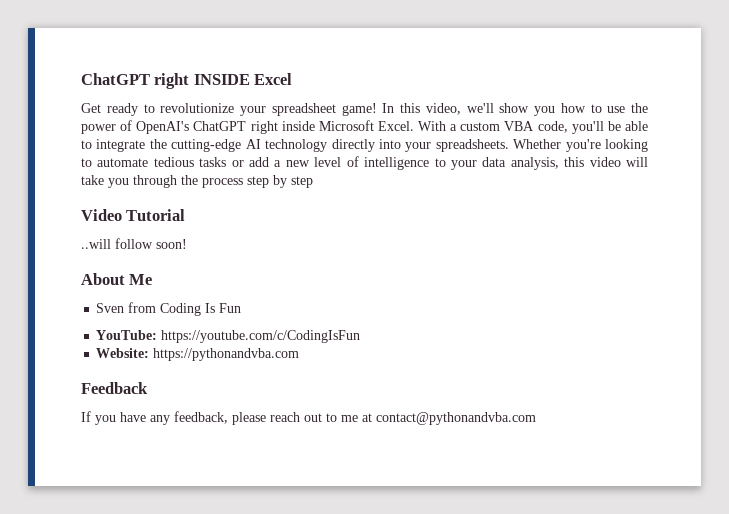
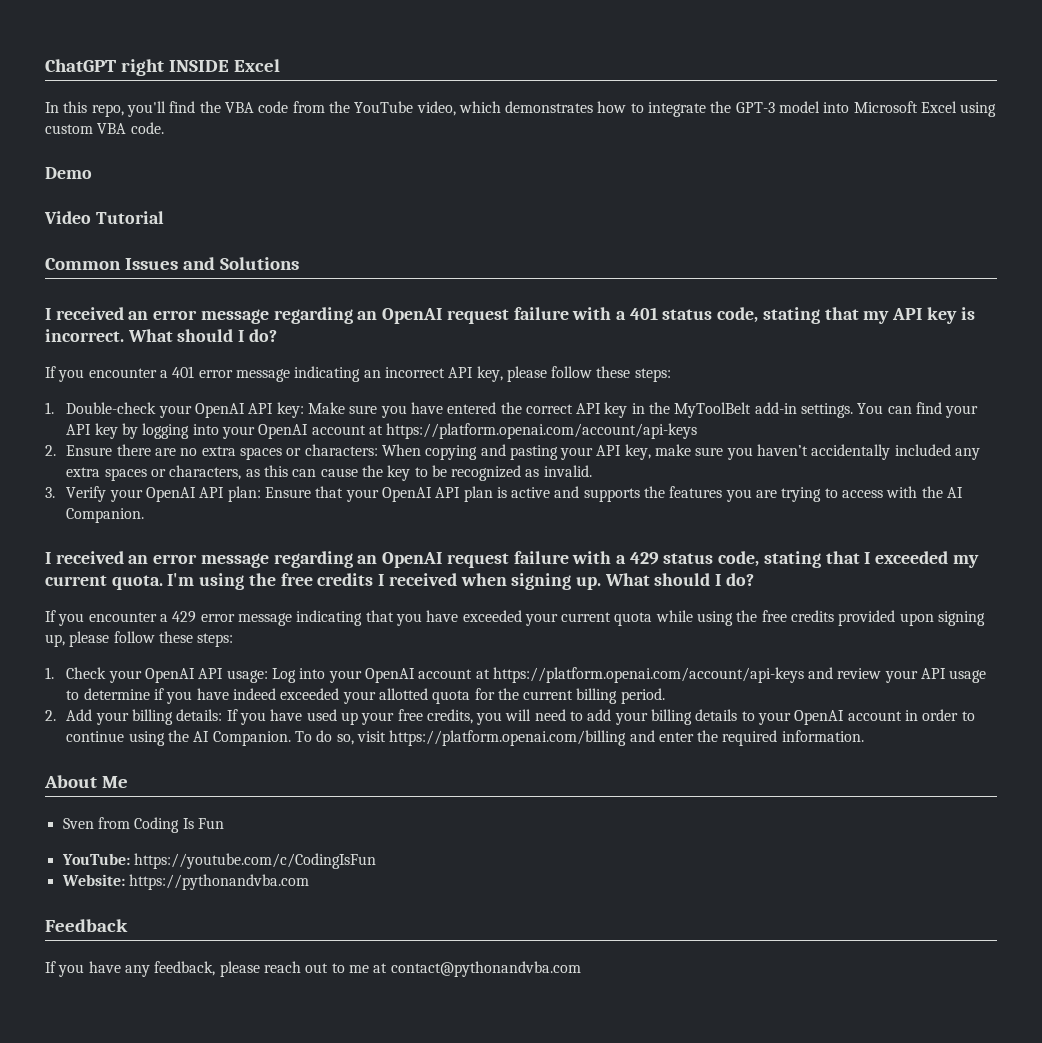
- Get ready to revolutionize your spreadsheet game! In this video, we'll show you how to use the power of OpenAI's ChatGPT right inside Microsoft Excel. With a custom VBA code, you'll be able to integrate the cutting-edge AI technology directly into your spreadsheets. Whether you're looking to automate tedious tasks or add a new level of intelligence to your data analysis, this video will take you through the process step by step
+ In this repo, you'll find the VBA code from the YouTube video, which demonstrates how to integrate the GPT-3 model into Microsoft Excel using custom VBA code.
+ Demo
  Video Tutorial
- ..will follow soon!
+ Common Issues and Solutions
+ I received an error message regarding an OpenAI request failure with a 401 status code, stating that my API key is incorrect. What should I do?
+ If you encounter a 401 error message indicating an incorrect API key, please follow these steps:
+ 1. Double-check your OpenAI API key: Make sure you have entered the correct API key in the MyToolBelt add-in settings. You can find your API key by logging into your OpenAI account at https://platform.openai.com/account/api-keys
+ 2. Ensure there are no extra spaces or characters: When copying and pasting your API key, make sure you haven’t accidentally included any extra spaces or characters, as this can cause the key to be recognized as invalid.
+ 3. Verify your OpenAI API plan: Ensure that your OpenAI API plan is active and supports the features you are trying to access with the AI Companion.
+ I received an error message regarding an OpenAI request failure with a 429 status code, stating that I exceeded my current quota. I'm using the free credits I received when signing up. What should I do?
+ If you encounter a 429 error message indicating that you have exceeded your current quota while using the free credits provided upon signing up, please follow these steps:
+ 1. Check your OpenAI API usage: Log into your OpenAI account at https://platform.openai.com/account/api-keys and review your API usage to determine if you have indeed exceeded your allotted quota for the current billing period.
+ 2. Add your billing details: If you have used up your free credits, you will need to add your billing details to your OpenAI account in order to continue using the AI Companion. To do so, visit https://platform.openai.com/billing and enter the required information.

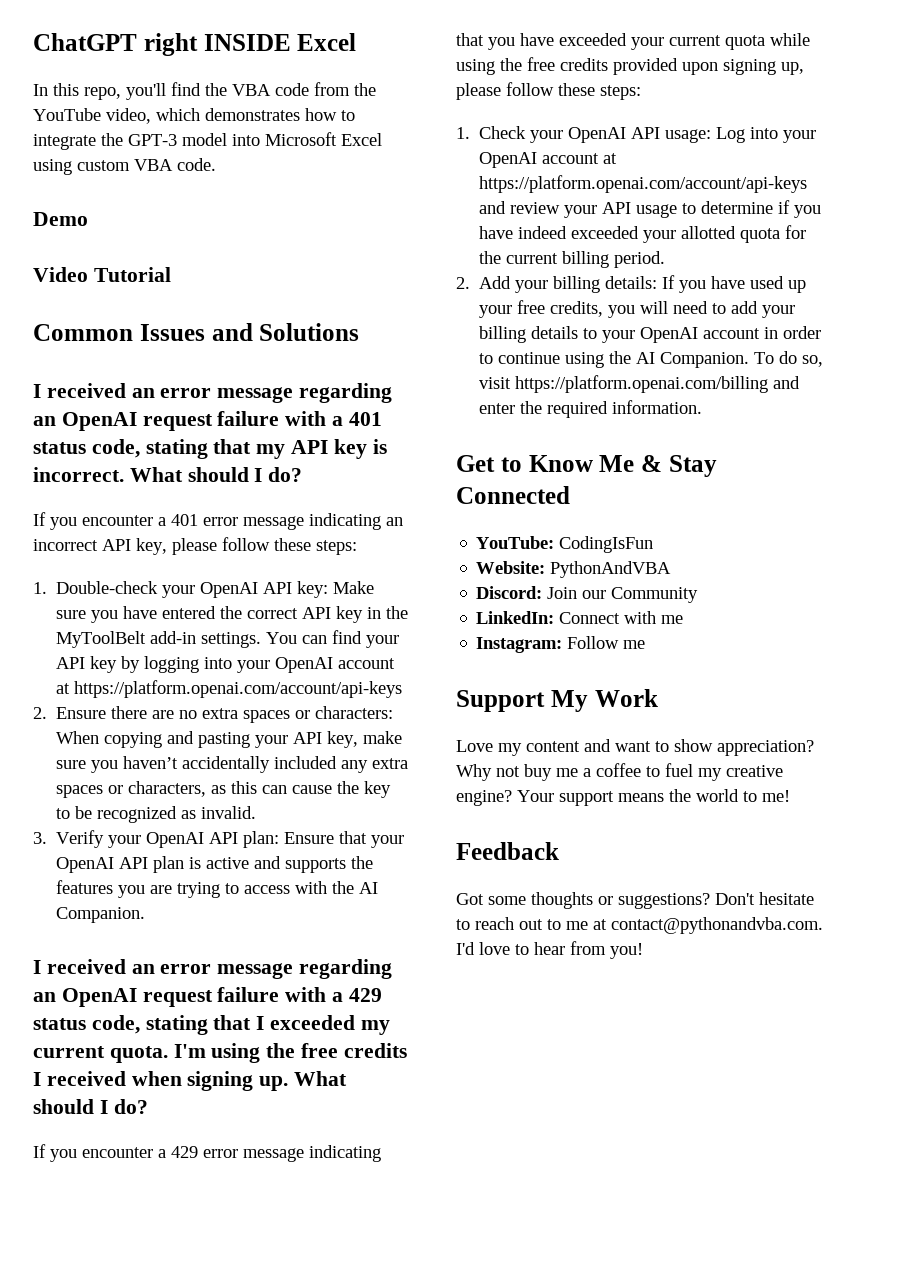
- About Me
- Sven from Coding Is Fun
+ Get to Know Me & Stay Connected
- YouTube: https://youtube.com/c/CodingIsFun
+ YouTube: CodingIsFun
- Website: https://pythonandvba.com
+ Website: PythonAndVBA
+ Discord: Join our Community
+ LinkedIn: Connect with me
+ Instagram: Follow me
+ Support My Work
+ Love my content and want to show appreciation? Why not buy me a coffee to fuel my creative engine? Your support means the world to me!
  Feedback
- If you have any feedback, please reach out to me at contact@pythonandvba.com
+ Got some thoughts or suggestions? Don't hesitate to reach out to me at contact@pythonandvba.com. I'd love to hear from you!

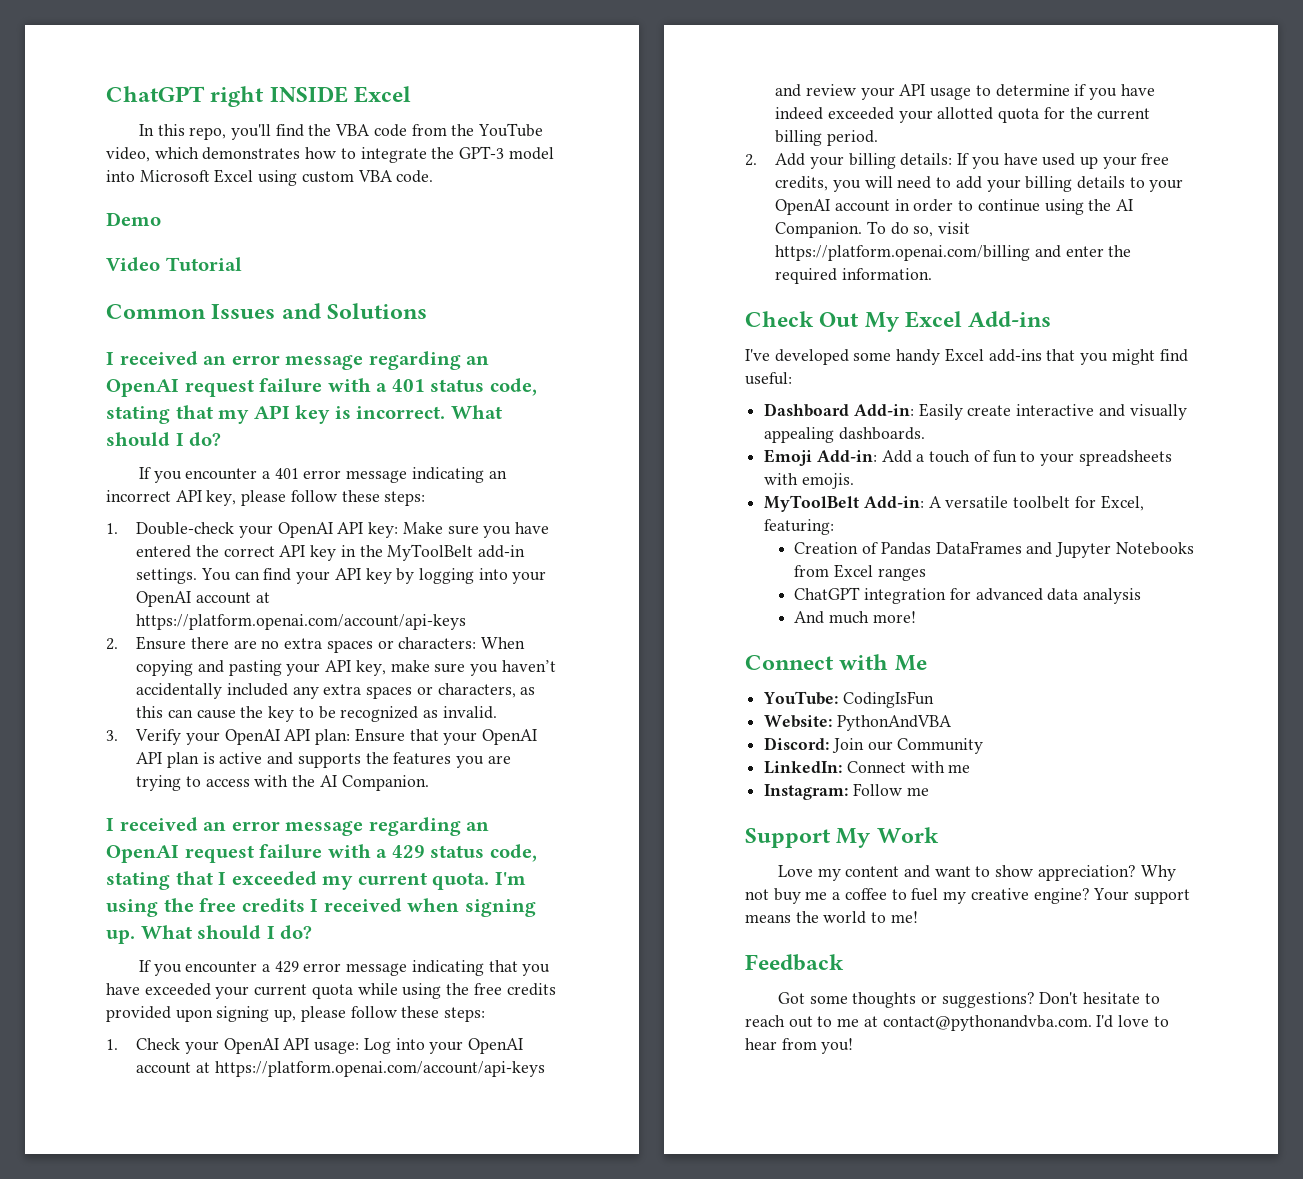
- Get to Know Me & Stay Connected
+ Check Out My Excel Add-ins
+ I've developed some handy Excel add-ins that you might find useful:
+ Dashboard Add-in: Easily create interactive and visually appealing dashboards.
+ Emoji Add-in: Add a touch of fun to your spreadsheets with emojis.
+ MyToolBelt Add-in: A versatile toolbelt for Excel, featuring:
+ Creation of Pandas DataFrames and Jupyter Notebooks from Excel ranges
+ ChatGPT integration for advanced data analysis
+ And much more!
+ Connect with Me

